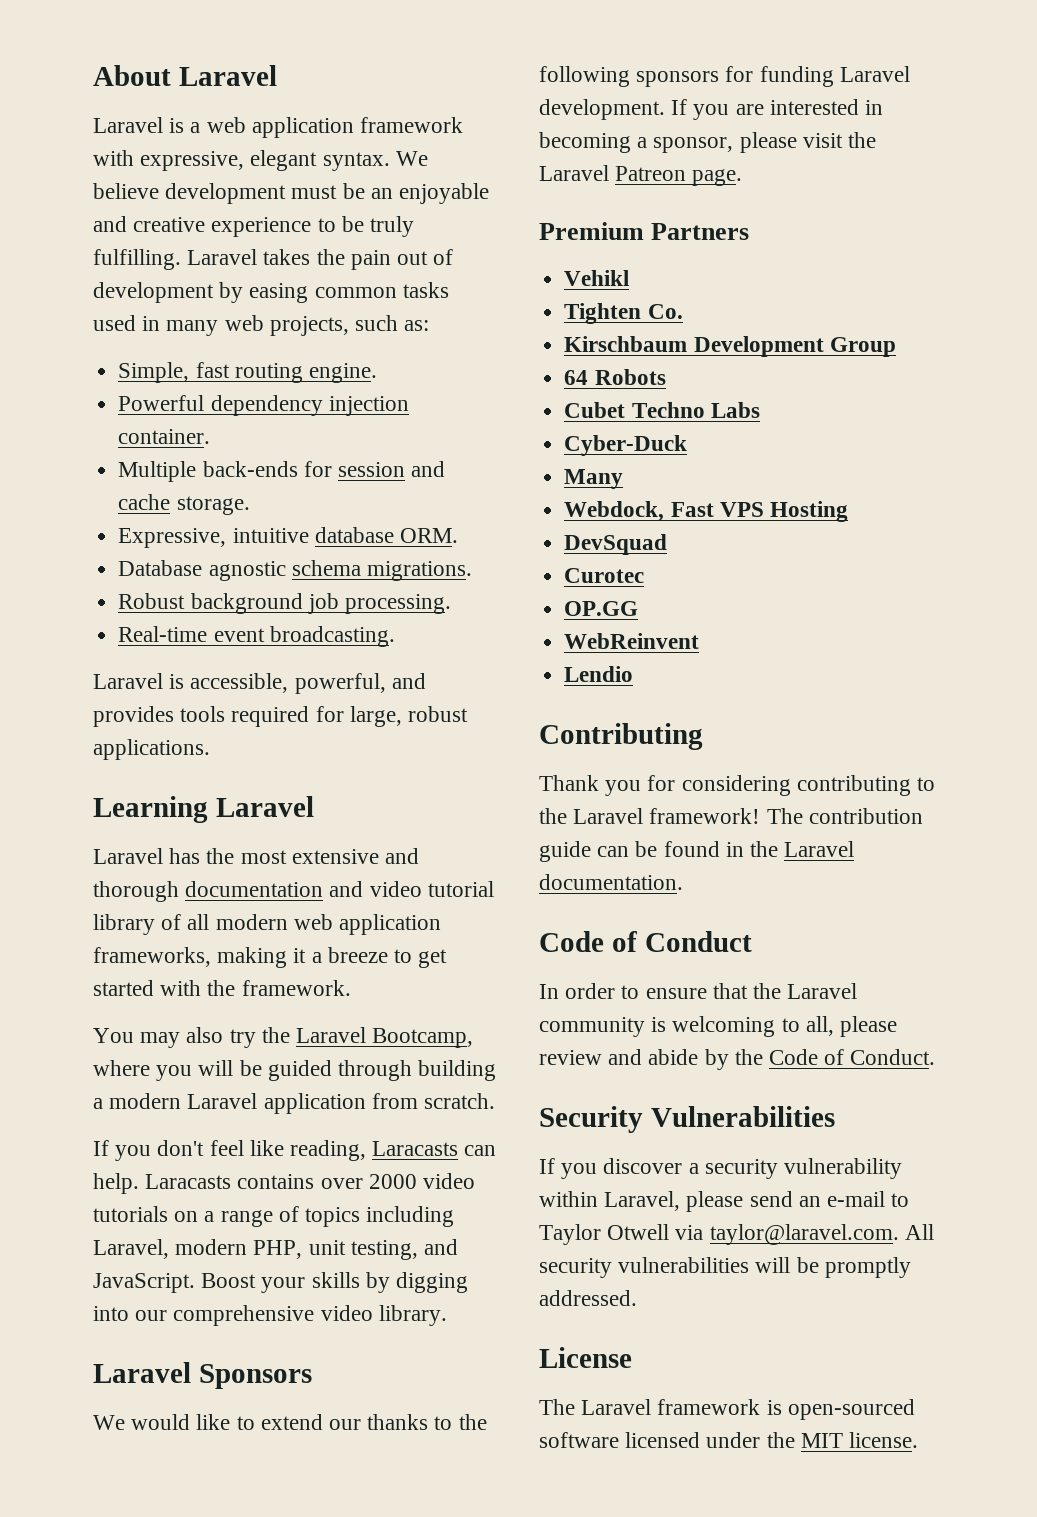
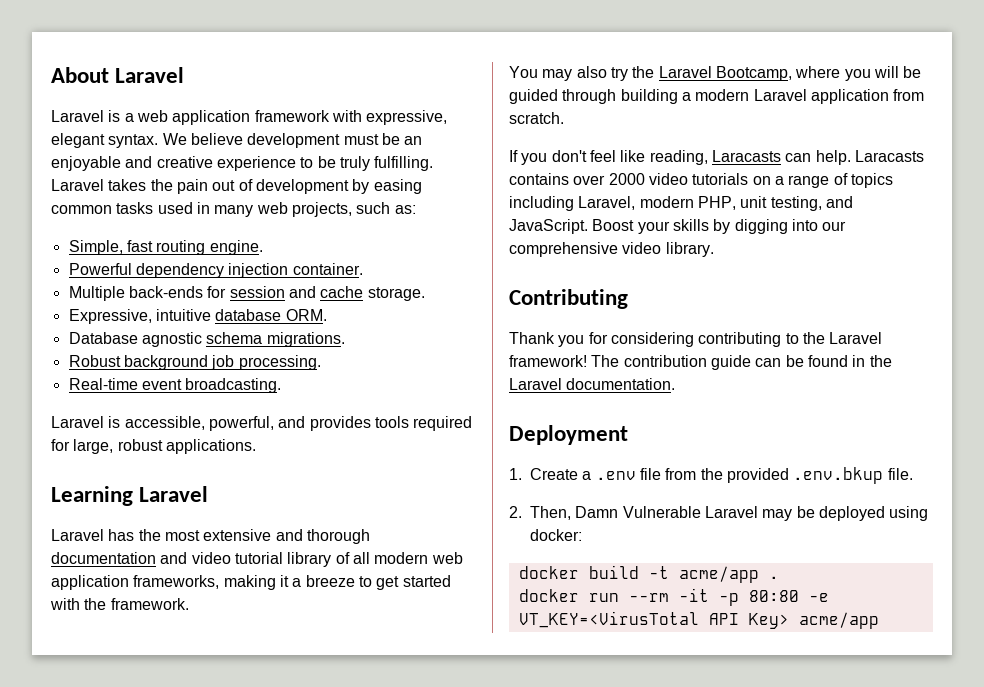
- Laravel Sponsors
- We would like to extend our thanks to the following sponsors for funding Laravel development. If you are interested in becoming a sponsor, please visit the Laravel Patreon page.
- Premium Partners
- Vehikl
- Tighten Co.
- Kirschbaum Development Group
- 64 Robots
- Cubet Techno Labs
- Cyber-Duck
- Many
- Webdock, Fast VPS Hosting
- DevSquad
- Curotec
- OP.GG
- WebReinvent
- Lendio
- Code of Conduct
- In order to ensure that the Laravel community is welcoming to all, please review and abide by the Code of Conduct.
- Security Vulnerabilities
- If you discover a security vulnerability within Laravel, please send an e-mail to Taylor Otwell via taylor@laravel.com. All security vulnerabilities will be promptly addressed.
- License
- The Laravel framework is open-sourced software licensed under the MIT license.
+ Deployment
+ 1. Create a .env file from the provided .env.bkup file.
+ 2. Then, Damn Vulnerable Laravel may be deployed using docker:
+ docker build -t acme/app .
+ docker run --rm -it -p 80:80 -e VT_KEY=<VirusTotal API Key> acme/app

